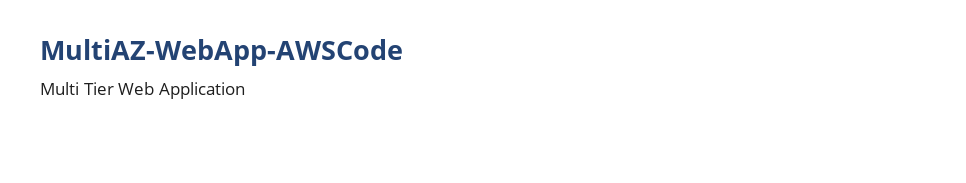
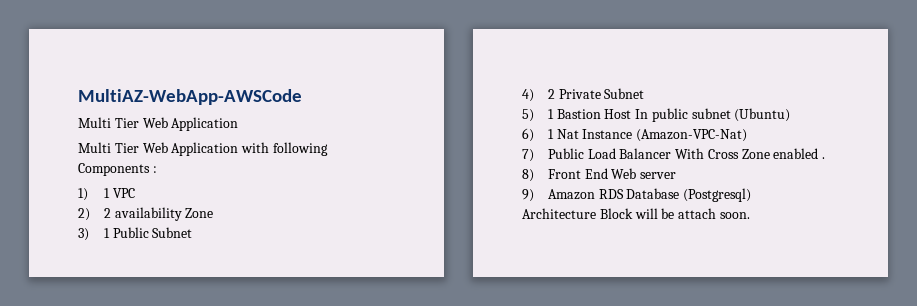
+ Multi Tier Web Application with following Components :
+ 1) 1 VPC
+ 2) 2 availability Zone
+ 3) 1 Public Subnet
+ 4) 2 Private Subnet
+ 5) 1 Bastion Host In public subnet (Ubuntu)
+ 6) 1 Nat Instance (Amazon-VPC-Nat)
+ 7) Public Load Balancer With Cross Zone enabled .
+ 8) Front End Web server
+ 9) Amazon RDS Database (Postgresql)
+ Architecture Block will be attach soon.

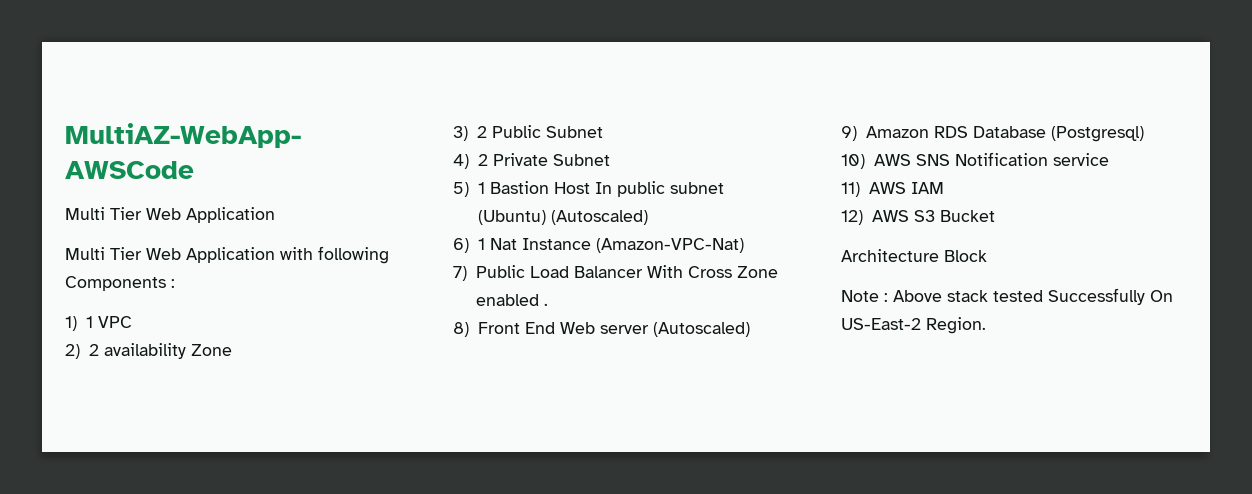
- 3) 1 Public Subnet
+ 3) 2 Public Subnet
- 5) 1 Bastion Host In public subnet (Ubuntu)
+ 5) 1 Bastion Host In public subnet (Ubuntu) (Autoscaled)
- 8) Front End Web server
+ 8) Front End Web server (Autoscaled)
- Architecture Block will be attach soon.
+ 10) AWS SNS Notification service
+ 11) AWS IAM
+ 12) AWS S3 Bucket
+ Architecture Block
+ Note : Above stack tested Successfully On US-East-2 Region.

